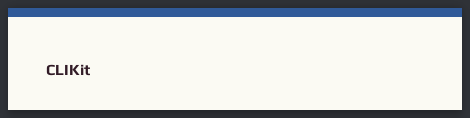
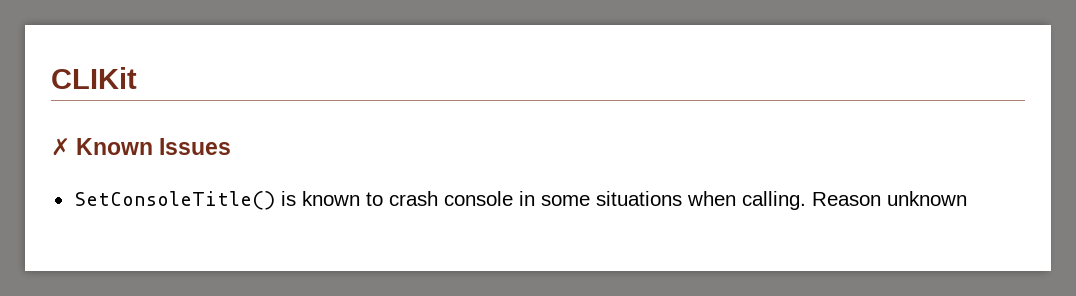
+ ✗ Known Issues
+ SetConsoleTitle() is known to crash console in some situations when calling. Reason unknown

